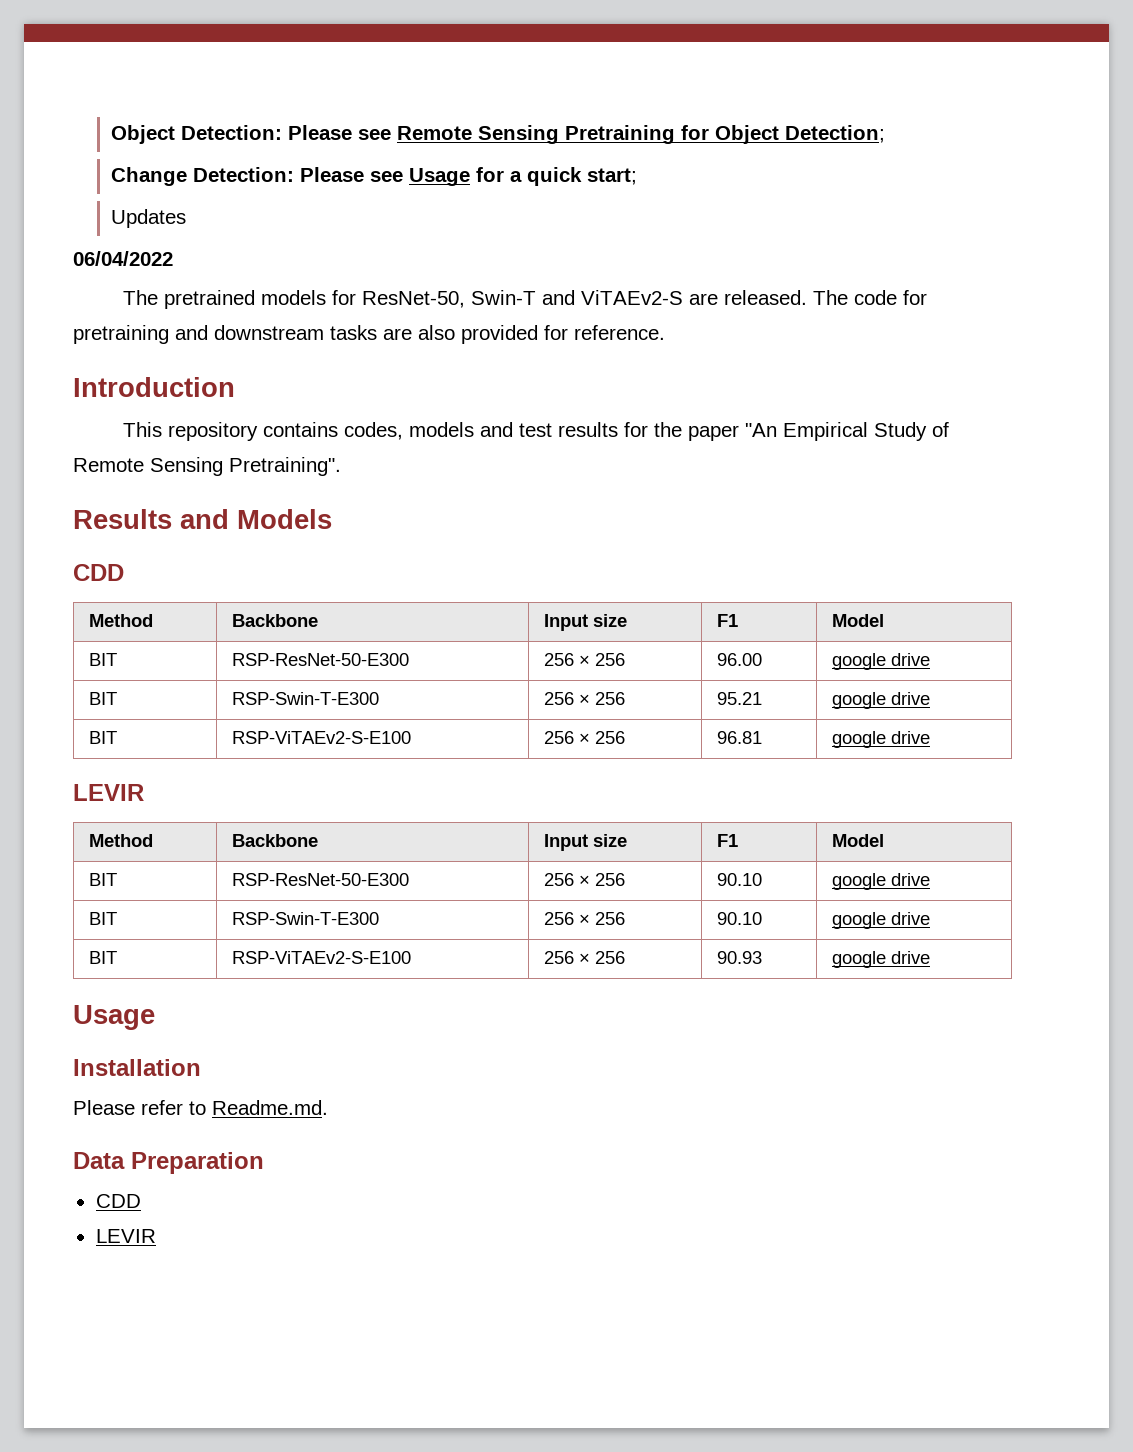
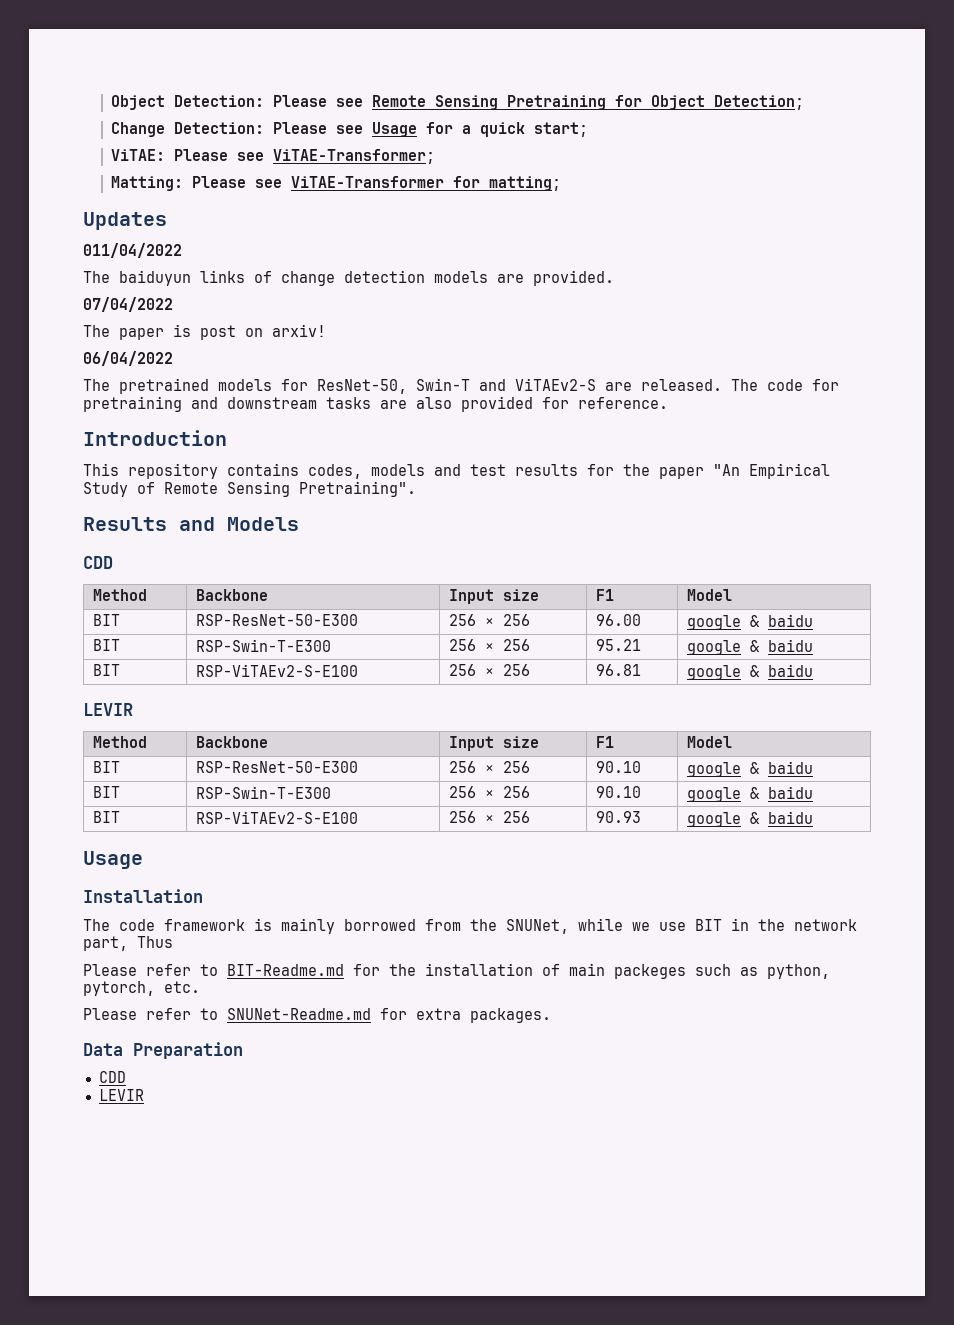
+ ViTAE: Please see ViTAE-Transformer;
+ Matting: Please see ViTAE-Transformer for matting;
  Updates
+ 011/04/2022
+ The baiduyun links of change detection models are provided.
+ 07/04/2022
+ The paper is post on arxiv!
- BIT | RSP-ResNet-50-E300 | 256 × 256 | 96.00 | google drive
+ BIT | RSP-ResNet-50-E300 | 256 × 256 | 96.00 | google & baidu
- BIT | RSP-Swin-T-E300 | 256 × 256 | 95.21 | google drive
+ BIT | RSP-Swin-T-E300 | 256 × 256 | 95.21 | google & baidu
- BIT | RSP-ViTAEv2-S-E100 | 256 × 256 | 96.81 | google drive
+ BIT | RSP-ViTAEv2-S-E100 | 256 × 256 | 96.81 | google & baidu
- BIT | RSP-ResNet-50-E300 | 256 × 256 | 90.10 | google drive
+ BIT | RSP-ResNet-50-E300 | 256 × 256 | 90.10 | google & baidu
- BIT | RSP-Swin-T-E300 | 256 × 256 | 90.10 | google drive
+ BIT | RSP-Swin-T-E300 | 256 × 256 | 90.10 | google & baidu
- BIT | RSP-ViTAEv2-S-E100 | 256 × 256 | 90.93 | google drive
+ BIT | RSP-ViTAEv2-S-E100 | 256 × 256 | 90.93 | google & baidu
- Please refer to Readme.md.
+ The code framework is mainly borrowed from the SNUNet, while we use BIT in the network part, Thus
+ Please refer to BIT-Readme.md for the installation of main packeges such as python, pytorch, etc.
+ Please refer to SNUNet-Readme.md for extra packages.

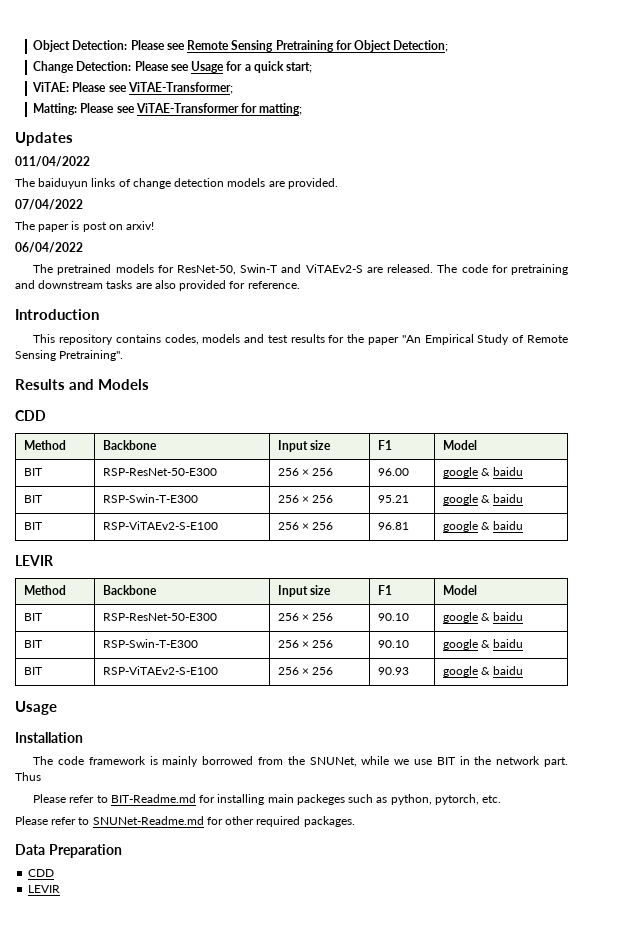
- The code framework is mainly borrowed from the SNUNet, while we use BIT in the network part, Thus
+ The code framework is mainly borrowed from the SNUNet, while we use BIT in the network part. Thus
- Please refer to BIT-Readme.md for the installation of main packeges such as python, pytorch, etc.
+ Please refer to BIT-Readme.md for installing main packeges such as python, pytorch, etc.
- Please refer to SNUNet-Readme.md for extra packages.
+ Please refer to SNUNet-Readme.md for other required packages.

